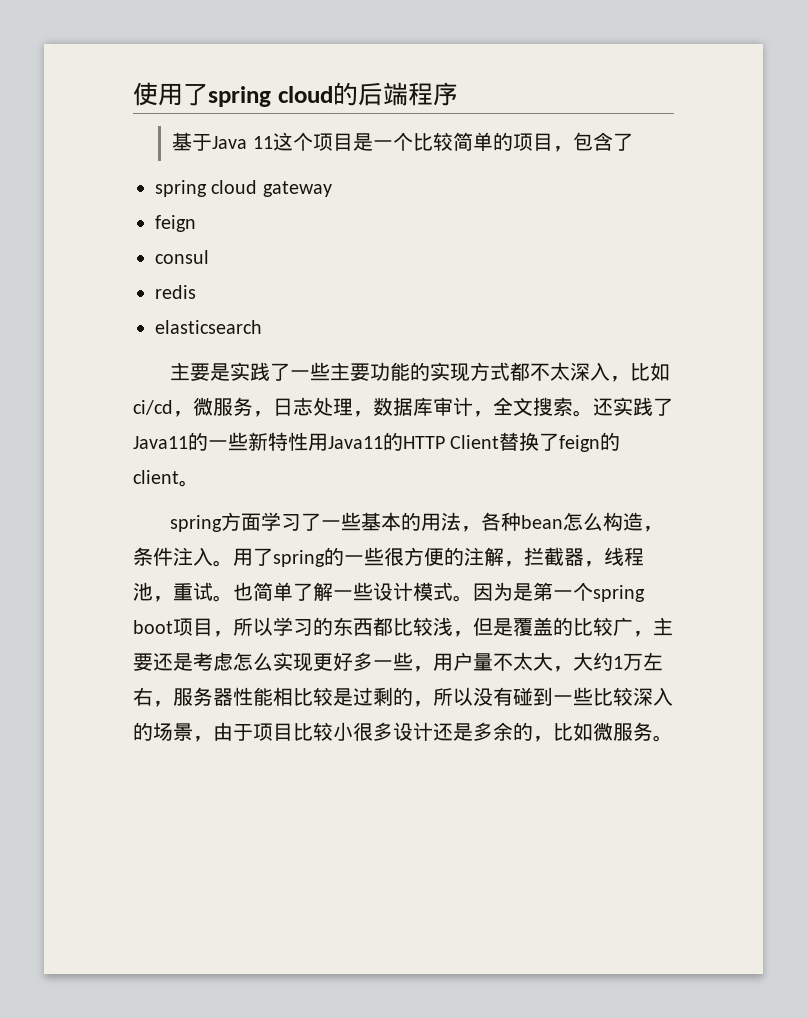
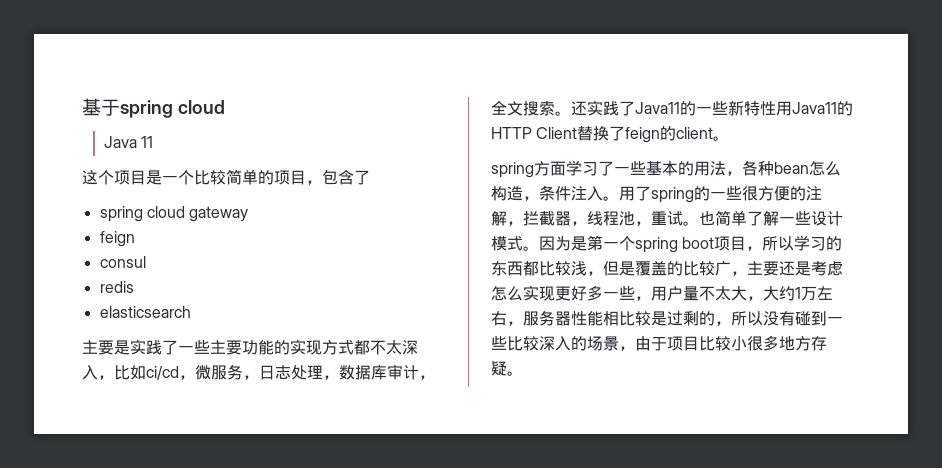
- 使用了spring cloud的后端程序
- 基于Java 11这个项目是一个比较简单的项目，包含了
+ 基于spring cloud
+ Java 11
+ 这个项目是一个比较简单的项目，包含了
- 因为是第一个spring boot项目，所以学习的东西都比较浅，但是覆盖的比较广，主要还是考虑怎么实现更好多一些，用户量不太大，大约1万左右，服务器性能相比较是过剩的，所以没有碰到一些比较深入的场景，由于项目比较小很多设计还是多余的，比如微服务。
+ 因为是第一个spring boot项目，所以学习的东西都比较浅，但是覆盖的比较广，主要还是考虑怎么实现更好多一些，用户量不太大，大约1万左右，服务器性能相比较是过剩的，所以没有碰到一些比较深入的场景，由于项目比较小很多地方存疑。

